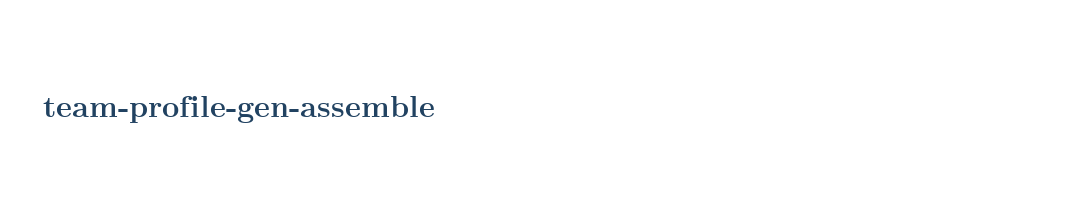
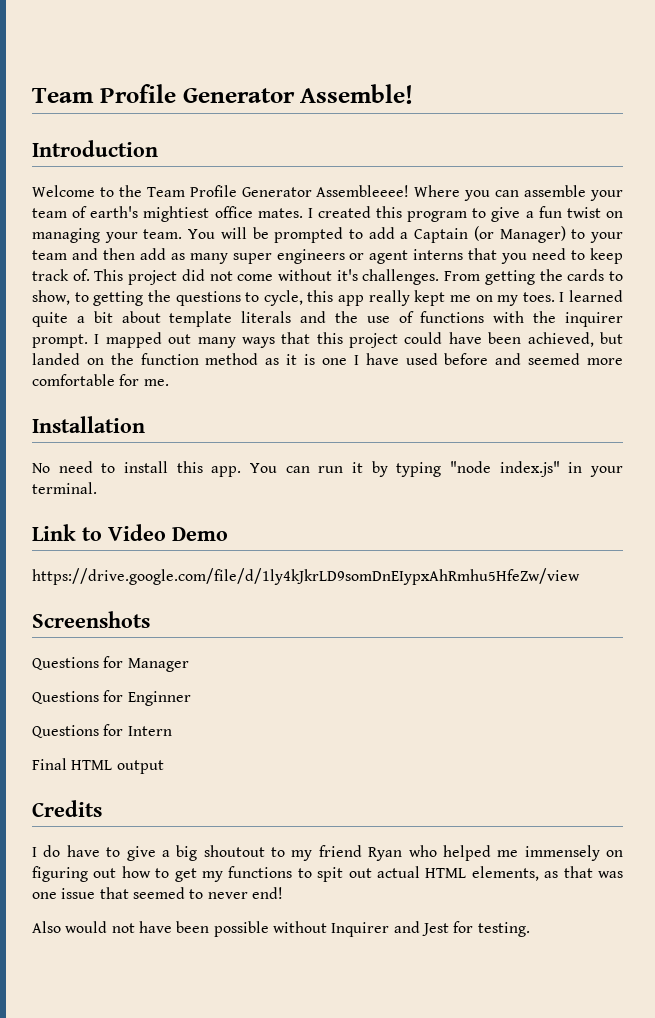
- team-profile-gen-assemble
+ Team Profile Generator Assemble!
+ Introduction
+ Welcome to the Team Profile Generator Assembleeee! Where you can assemble your team of earth's mightiest office mates. I created this program to give a fun twist on managing your team. You will be prompted to add a Captain (or Manager) to your team and then add as many super engineers or agent interns that you need to keep track of. This project did not come without it's challenges. From getting the cards to show, to getting the questions to cycle, this app really kept me on my toes. I learned quite a bit about template literals and the use of functions with the inquirer prompt. I mapped out many ways that this project could have been achieved, but landed on the function method as it is one I have used before and seemed more comfortable for me.
+ Installation
+ No need to install this app. You can run it by typing "node index.js" in your terminal.
+ Link to Video Demo
+ https://drive.google.com/file/d/1ly4kJkrLD9somDnEIypxAhRmhu5HfeZw/view
+ Screenshots
+ Questions for Manager
+ Questions for Enginner
+ Questions for Intern
+ Final HTML output
+ Credits
+ I do have to give a big shoutout to my friend Ryan who helped me immensely on figuring out how to get my functions to spit out actual HTML elements, as that was one issue that seemed to never end!
+ Also would not have been possible without Inquirer and Jest for testing.

